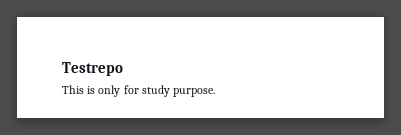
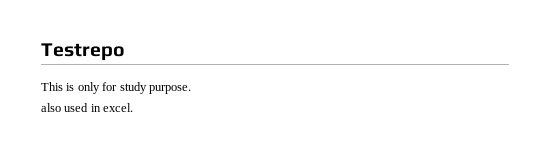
+ also used in excel.

